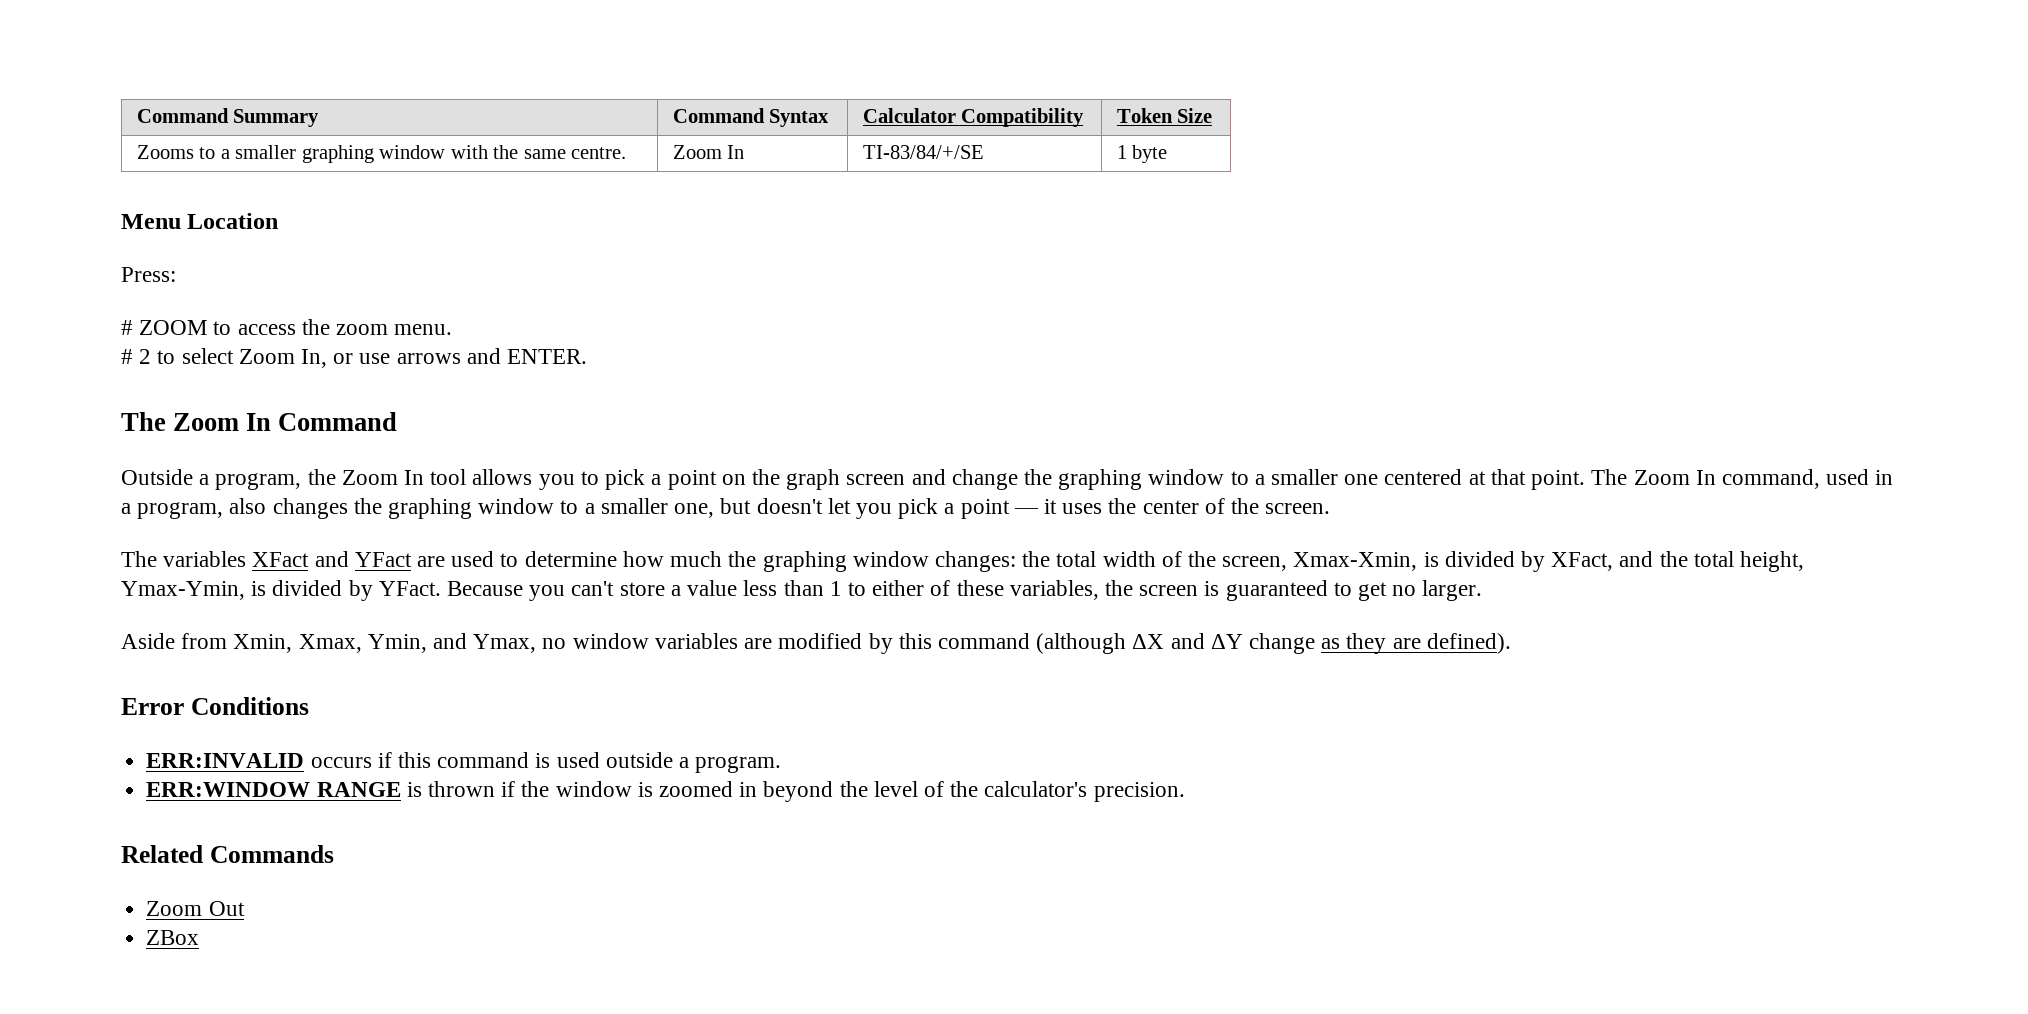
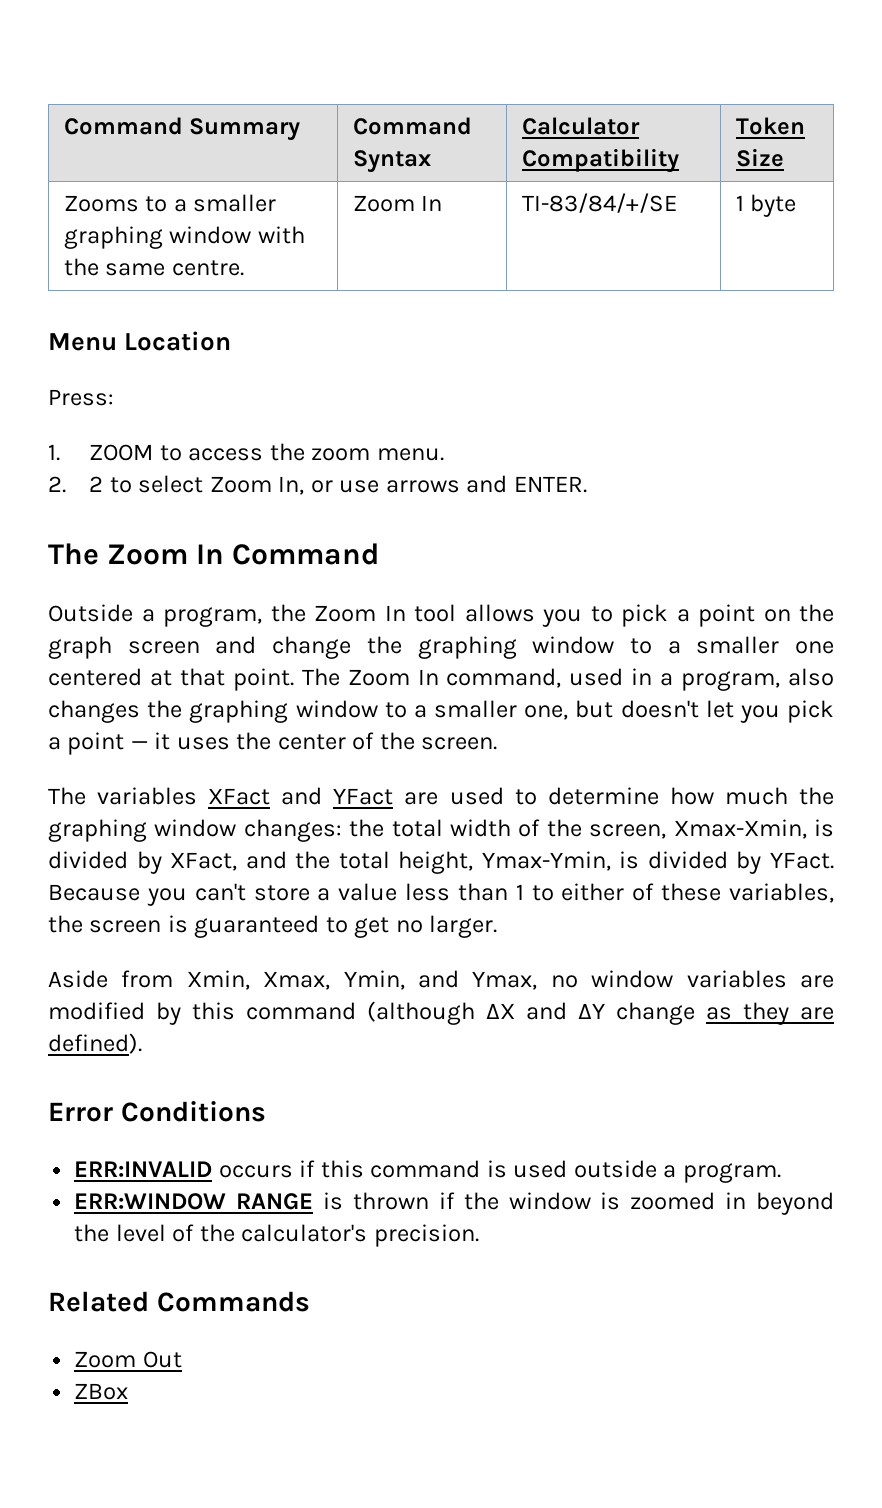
- # ZOOM to access the zoom menu.
+ 1. ZOOM to access the zoom menu.
- # 2 to select Zoom In, or use arrows and ENTER.
+ 2. 2 to select Zoom In, or use arrows and ENTER.

